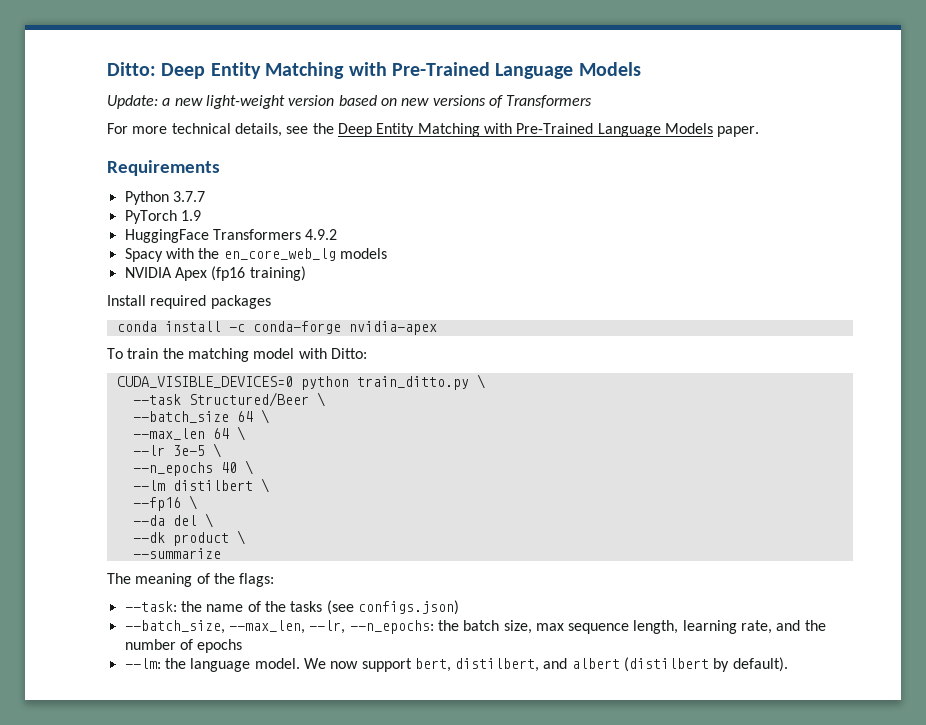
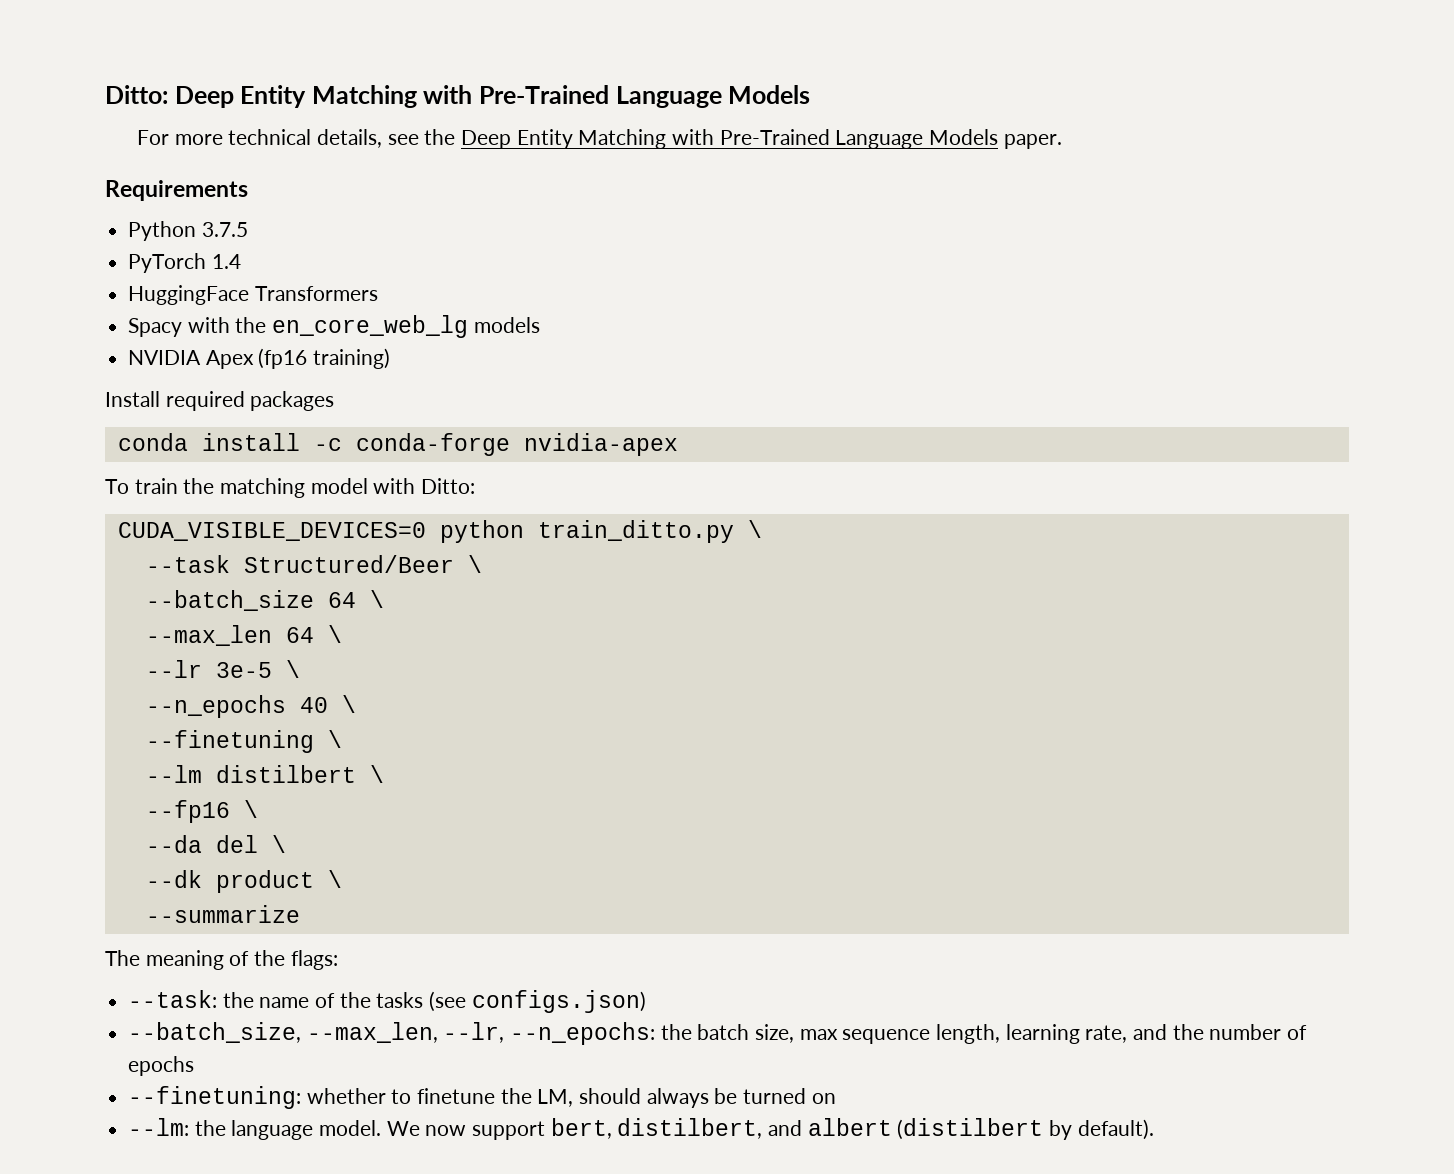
- Update: a new light-weight version based on new versions of Transformers
- Python 3.7.7
+ Python 3.7.5
- PyTorch 1.9
+ PyTorch 1.4
- HuggingFace Transformers 4.9.2
+ HuggingFace Transformers
+ --finetuning \
+ --finetuning: whether to finetune the LM, should always be turned on

